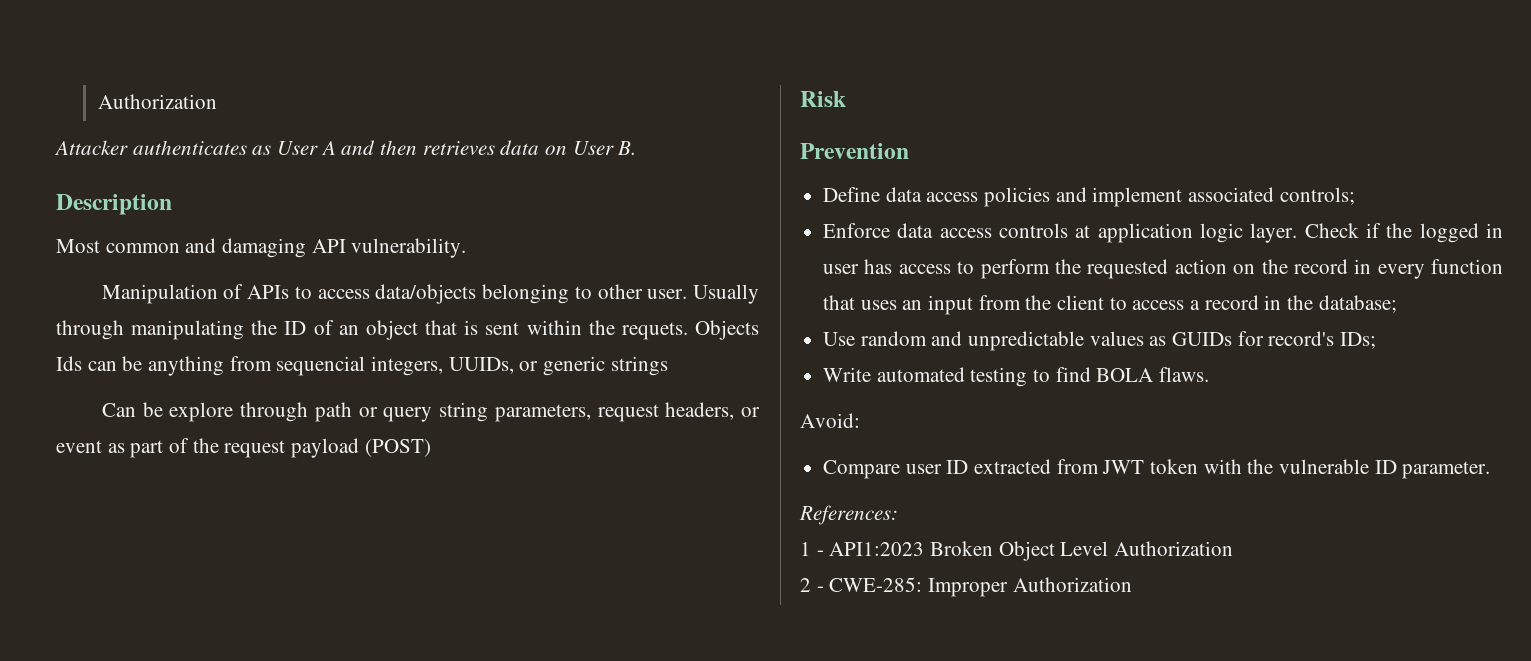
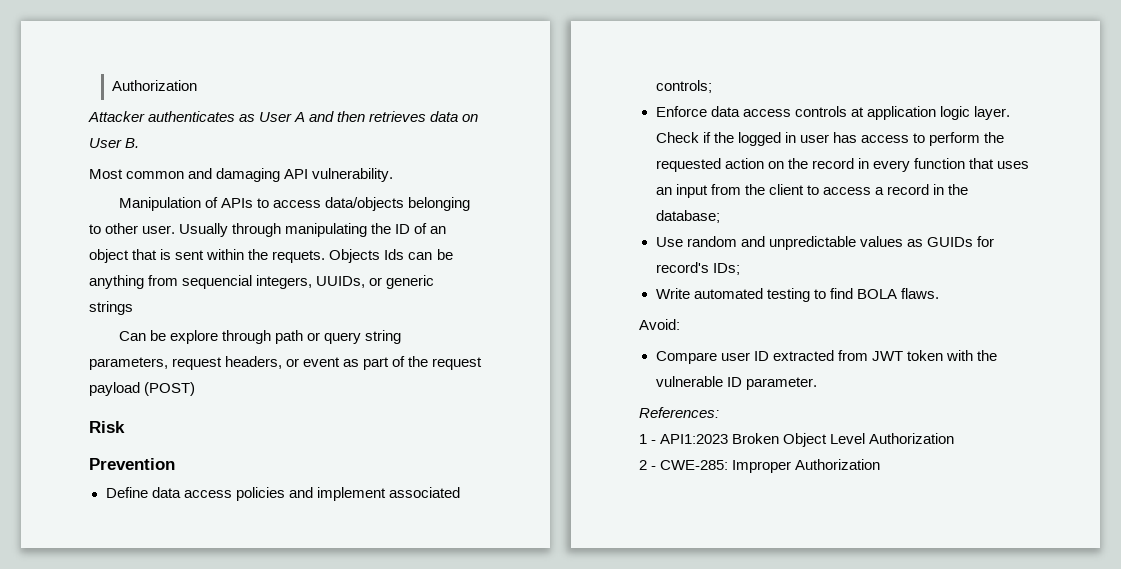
- Description

